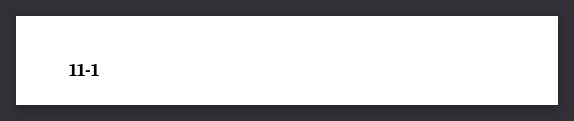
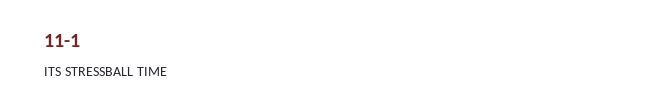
+ ITS STRESSBALL TIME

